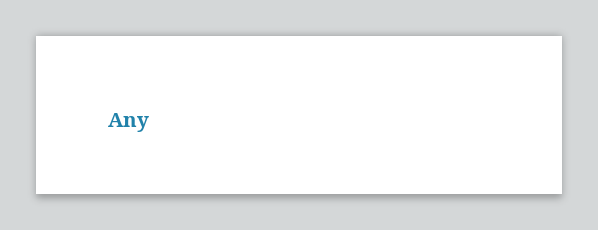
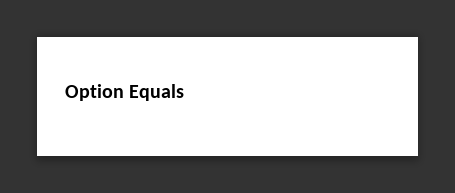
- Any
+ Option Equals

